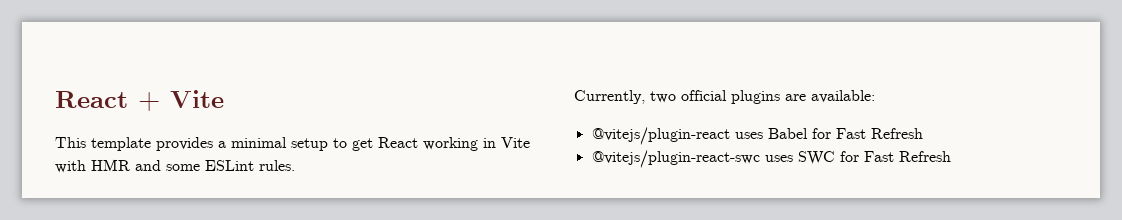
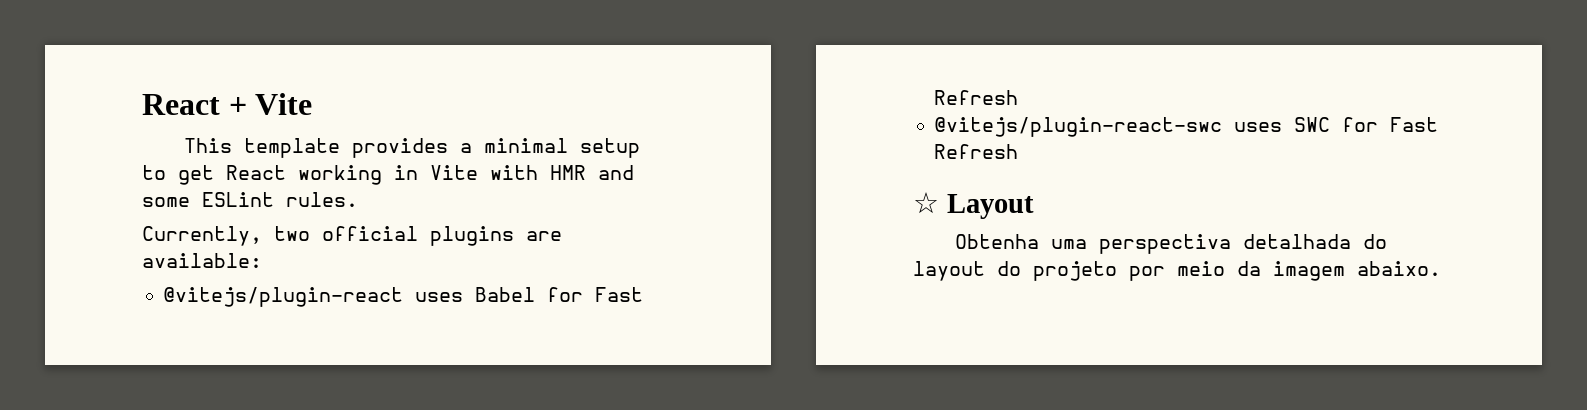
+ ☆ Layout
+ Obtenha uma perspectiva detalhada do layout do projeto por meio da imagem abaixo.

